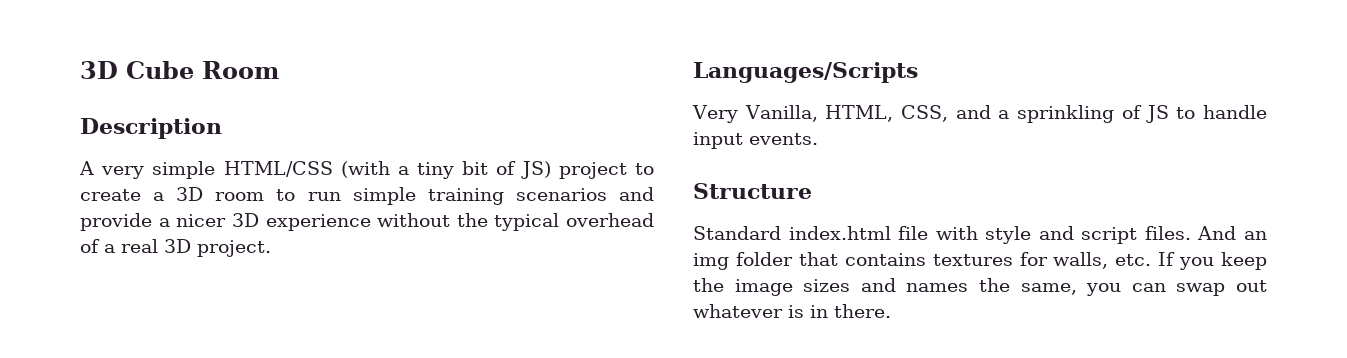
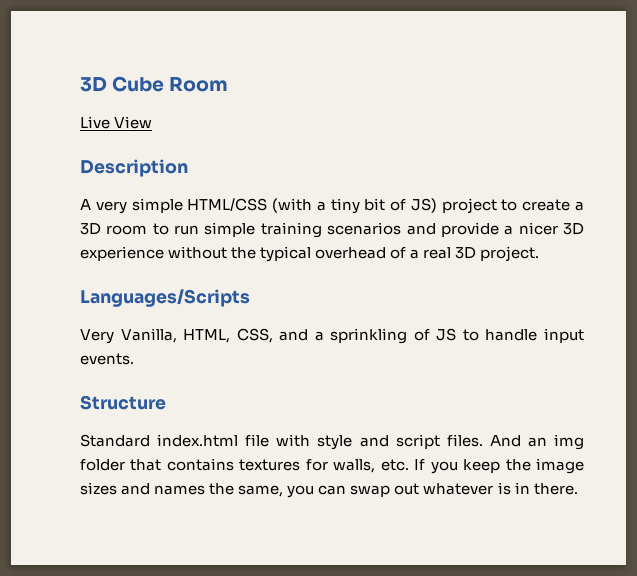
+ Live View

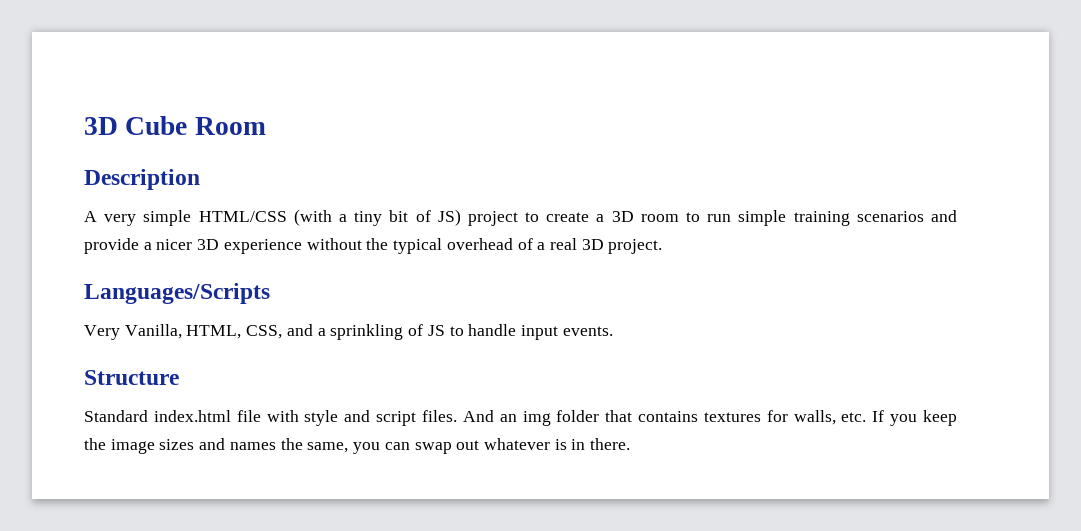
- Live View

